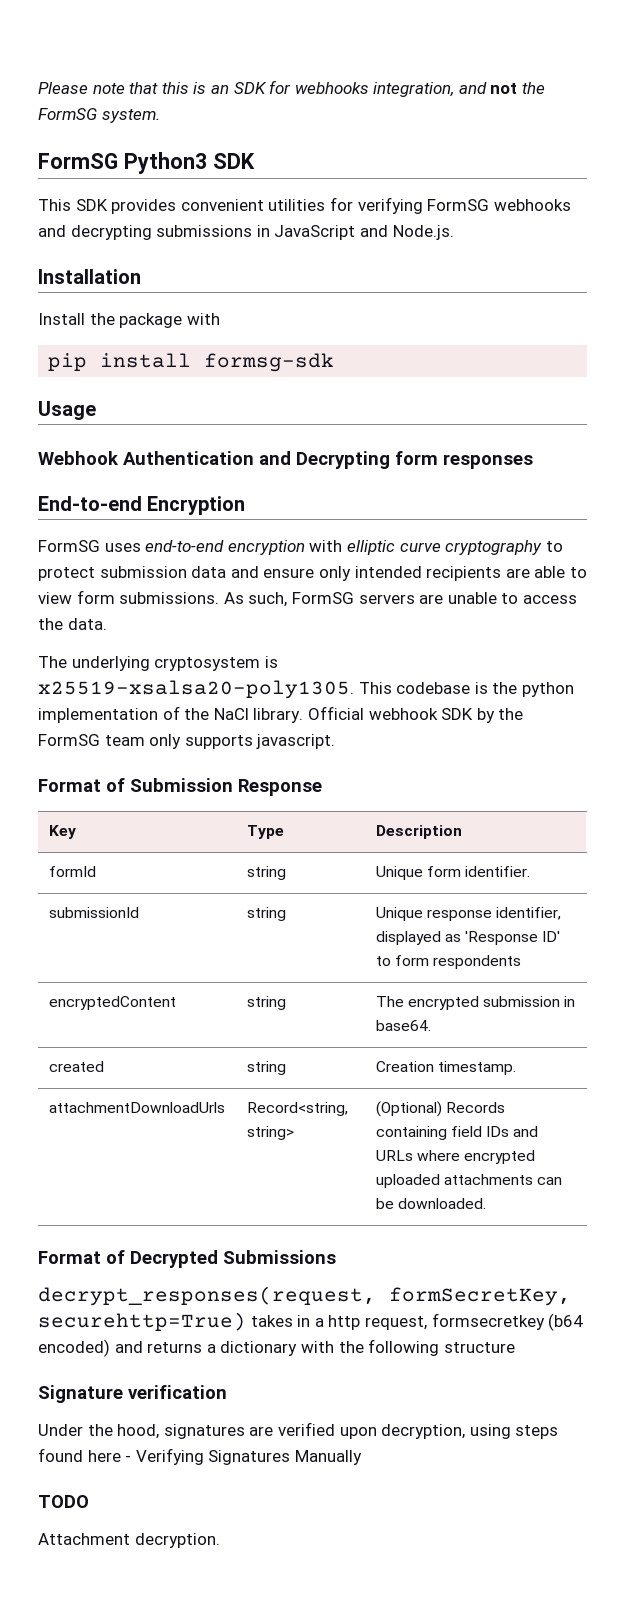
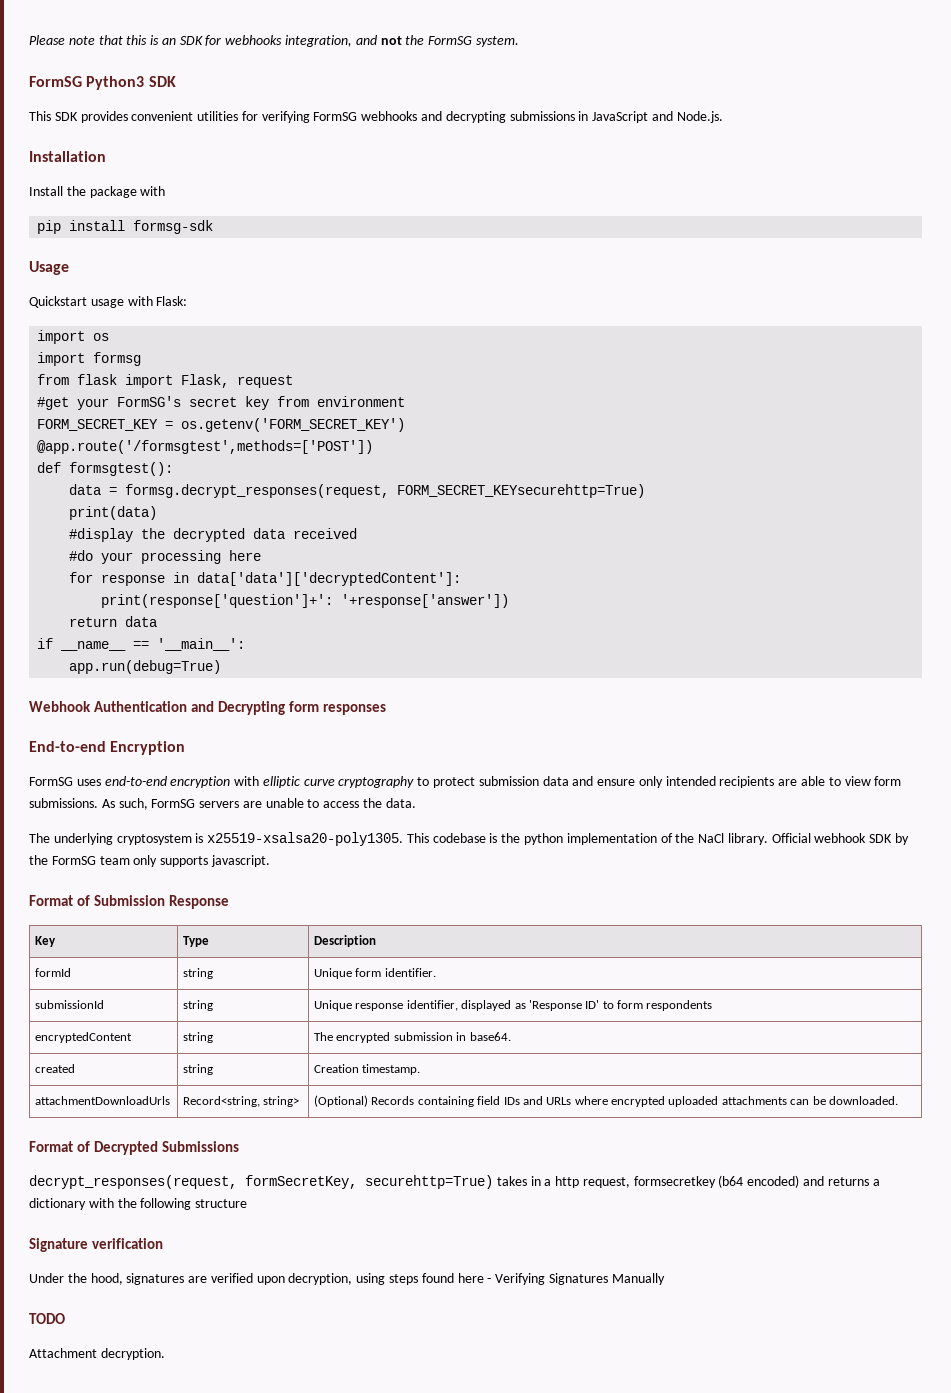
+ Quickstart usage with Flask:
+ import os
+ import formsg
+ from flask import Flask, request
+ #get your FormSG's secret key from environment
+ FORM_SECRET_KEY = os.getenv('FORM_SECRET_KEY')
+ @app.route('/formsgtest',methods=['POST'])
+ def formsgtest():
+ data = formsg.decrypt_responses(request, FORM_SECRET_KEYsecurehttp=True)
+ print(data)
+ #display the decrypted data received
+ #do your processing here
+ for response in data['data']['decryptedContent']:
+ print(response['question']+': '+response['answer'])
+ return data
+ if __name__ == '__main__':
+ app.run(debug=True)

